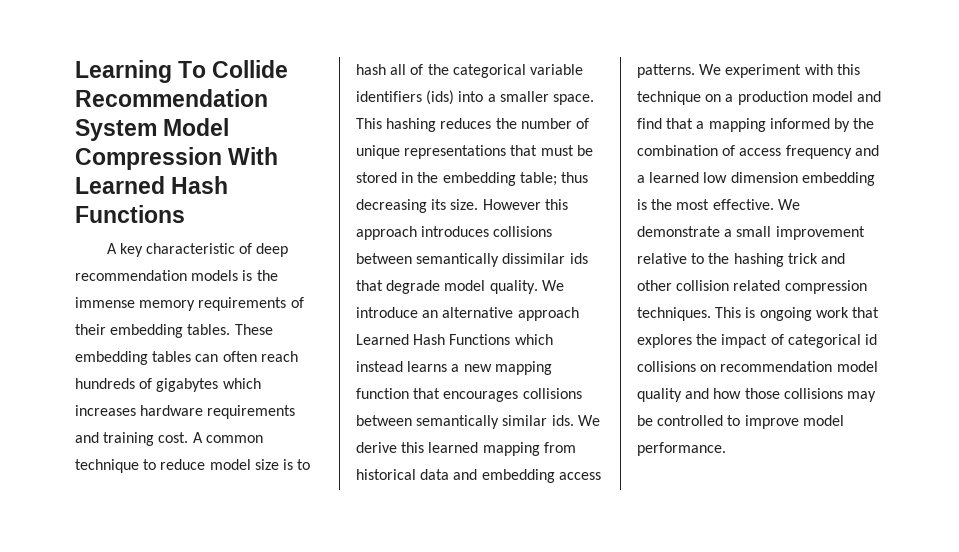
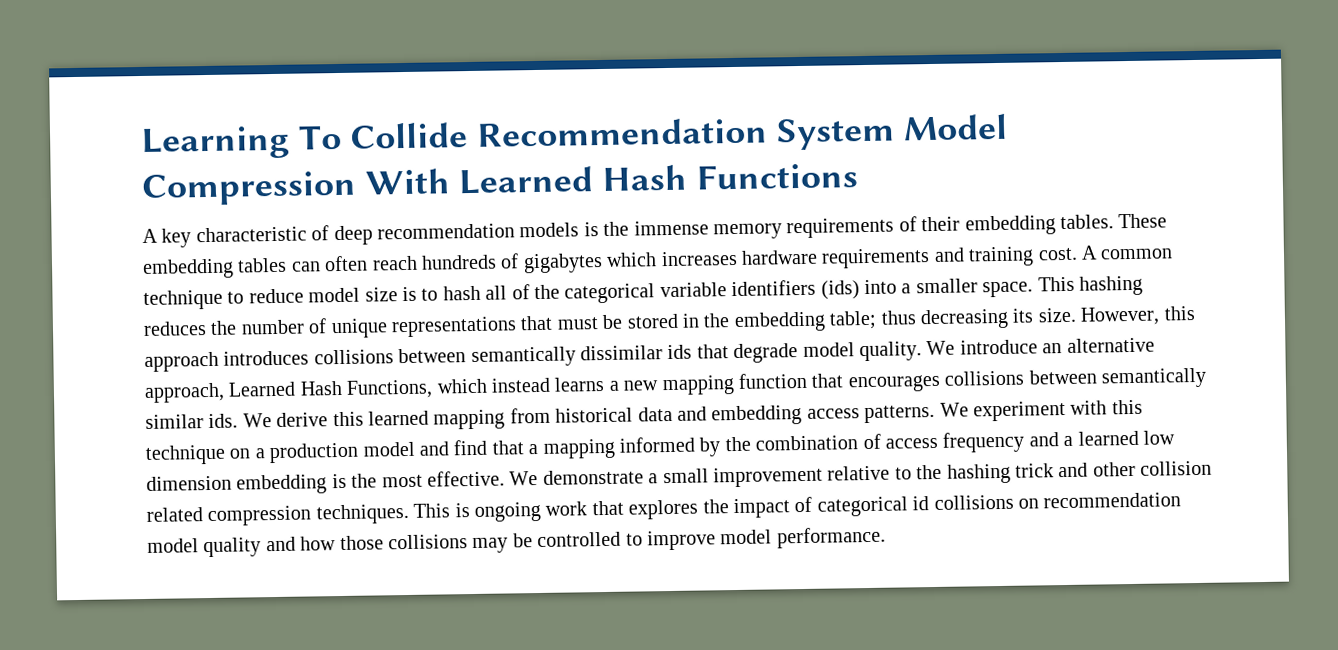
- However this approach introduces collisions between semantically dissimilar ids that degrade model quality.
+ However, this approach introduces collisions between semantically dissimilar ids that degrade model quality.
- We introduce an alternative approach Learned Hash Functions which instead learns a new mapping function that encourages collisions between semantically similar ids.
+ We introduce an alternative approach, Learned Hash Functions, which instead learns a new mapping function that encourages collisions between semantically similar ids.

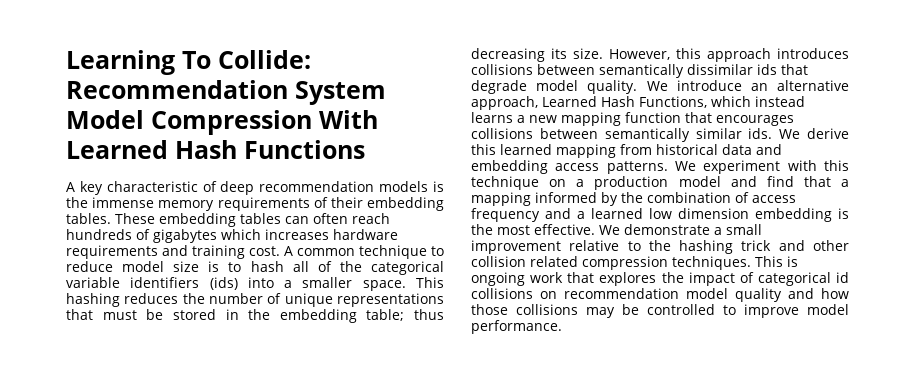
- Learning To Collide Recommendation System Model Compression With Learned Hash Functions
+ Learning To Collide: Recommendation System Model Compression With Learned Hash Functions

